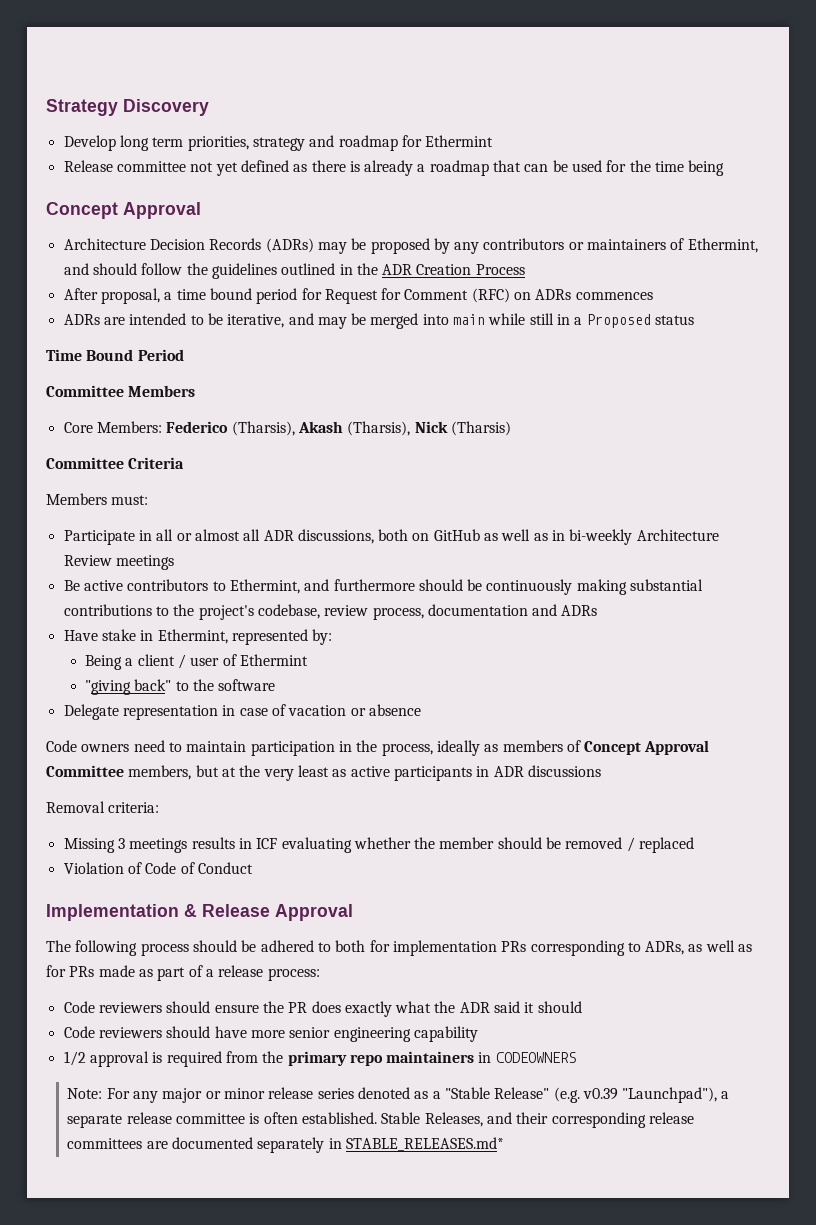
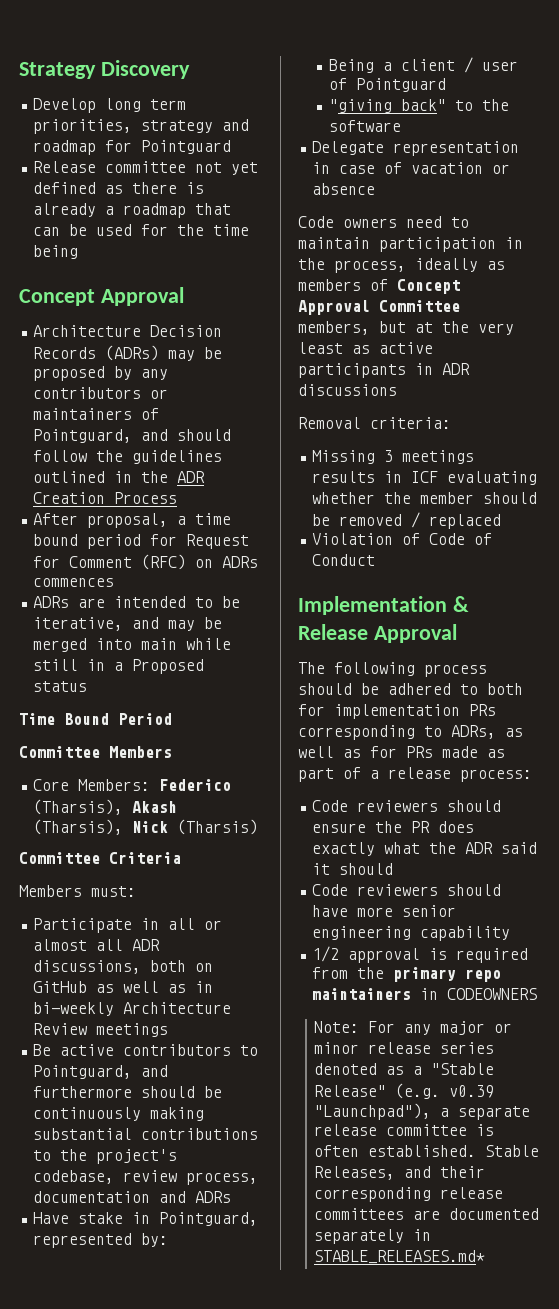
- Develop long term priorities, strategy and roadmap for Ethermint
+ Develop long term priorities, strategy and roadmap for Pointguard
- Architecture Decision Records (ADRs) may be proposed by any contributors or maintainers of Ethermint, and should follow the guidelines outlined in the ADR Creation Process
+ Architecture Decision Records (ADRs) may be proposed by any contributors or maintainers of Pointguard, and should follow the guidelines outlined in the ADR Creation Process
- Be active contributors to Ethermint, and furthermore should be continuously making substantial contributions to the project's codebase, review process, documentation and ADRs
+ Be active contributors to Pointguard, and furthermore should be continuously making substantial contributions to the project's codebase, review process, documentation and ADRs
- Have stake in Ethermint, represented by:
+ Have stake in Pointguard, represented by:
- Being a client / user of Ethermint
+ Being a client / user of Pointguard

